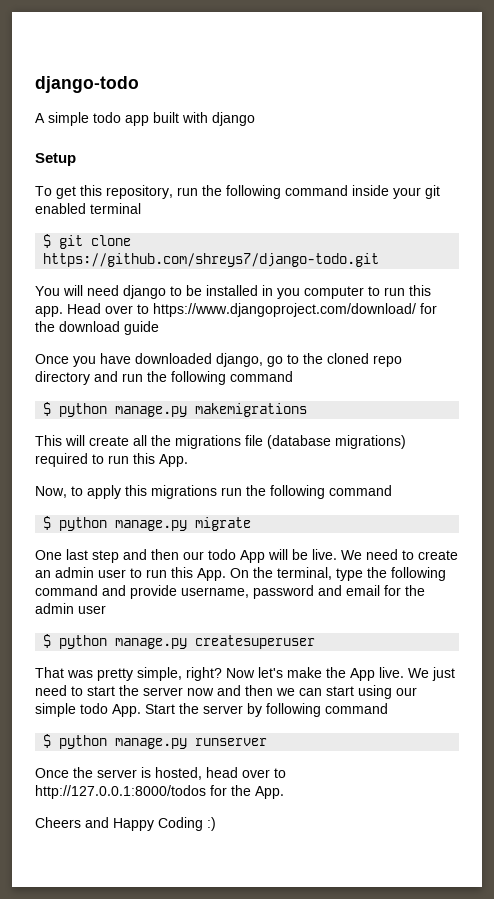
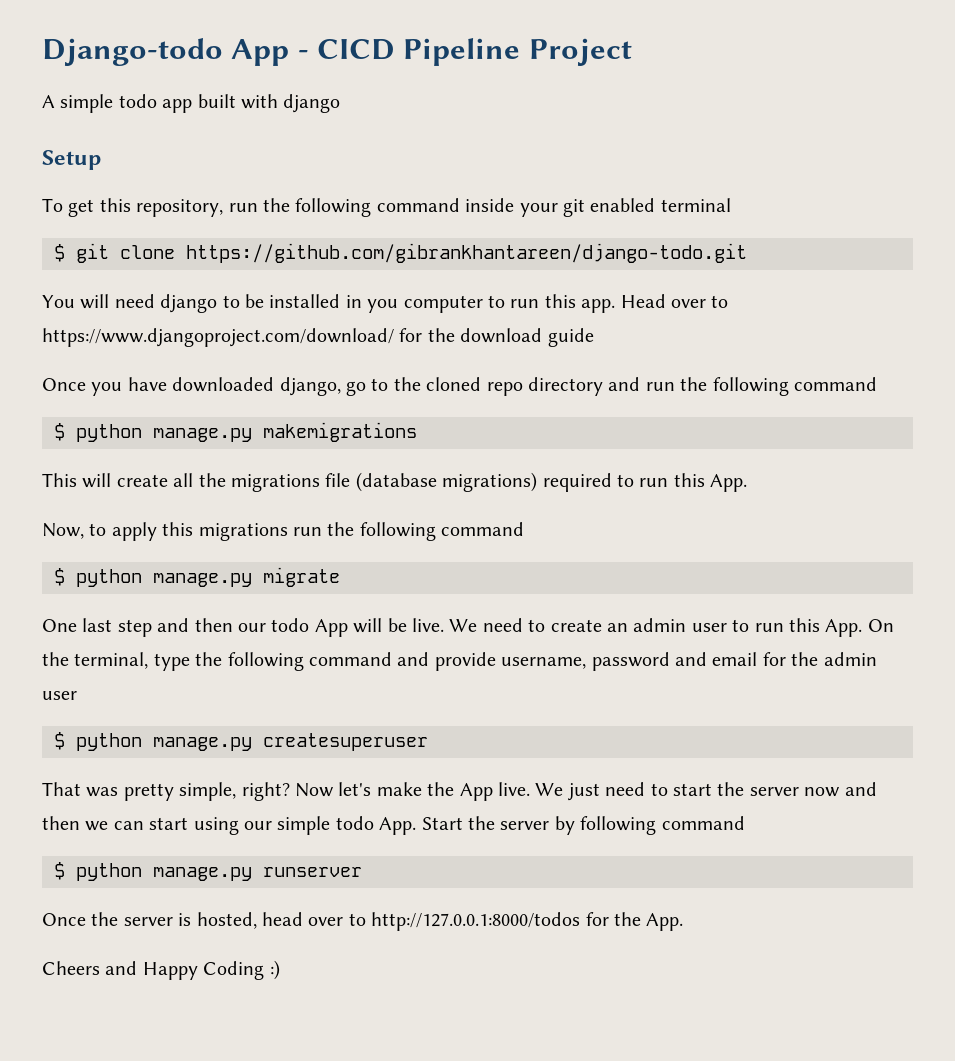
- django-todo
+ Django-todo App - CICD Pipeline Project
- $ git clone https://github.com/shreys7/django-todo.git
+ $ git clone https://github.com/gibrankhantareen/django-todo.git

